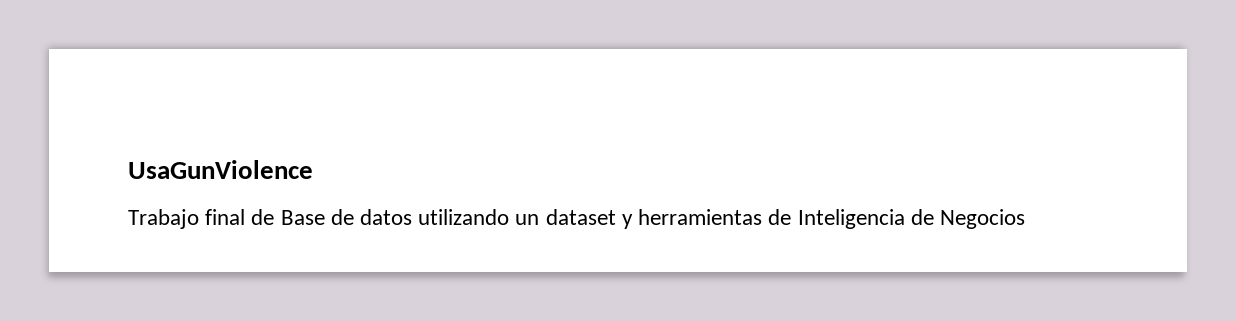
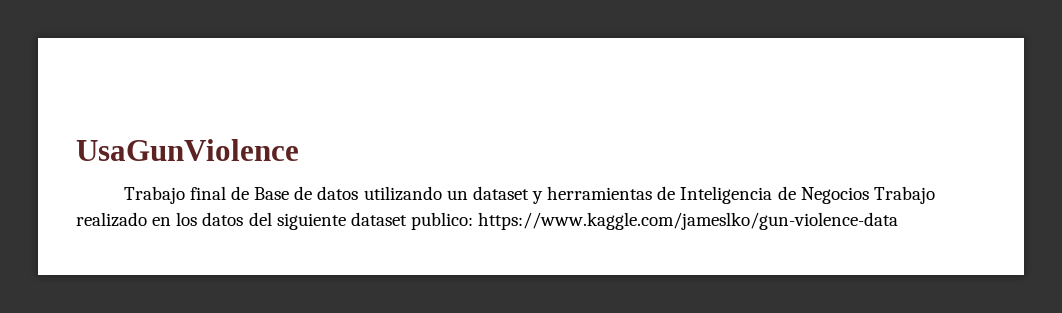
- Trabajo final de Base de datos utilizando un dataset y herramientas de Inteligencia de Negocios
+ Trabajo final de Base de datos utilizando un dataset y herramientas de Inteligencia de Negocios Trabajo realizado en los datos del siguiente dataset publico: https://www.kaggle.com/jameslko/gun-violence-data

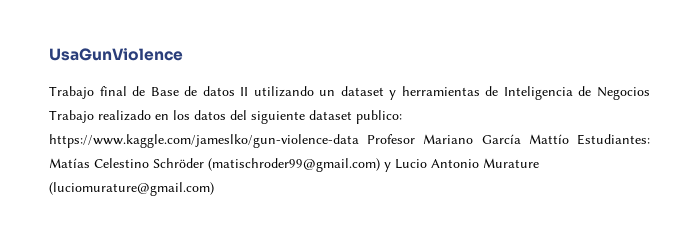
- Trabajo final de Base de datos utilizando un dataset y herramientas de Inteligencia de Negocios Trabajo realizado en los datos del siguiente dataset publico: https://www.kaggle.com/jameslko/gun-violence-data
+ Trabajo final de Base de datos II utilizando un dataset y herramientas de Inteligencia de Negocios Trabajo realizado en los datos del siguiente dataset publico: https://www.kaggle.com/jameslko/gun-violence-data Profesor Mariano García Mattío Estudiantes: Matías Celestino Schröder (matischroder99@gmail.com) y Lucio Antonio Murature (luciomurature@gmail.com)

